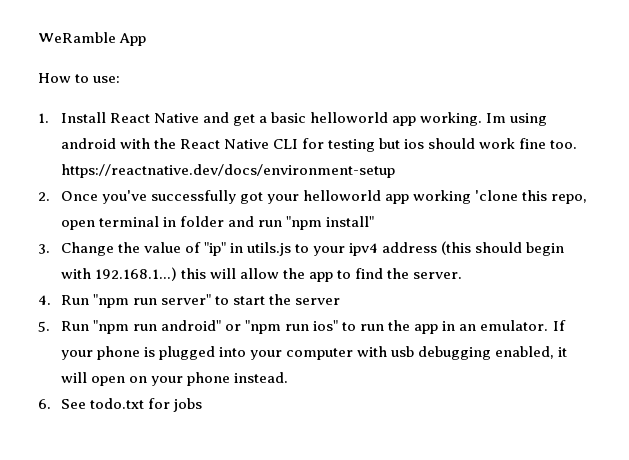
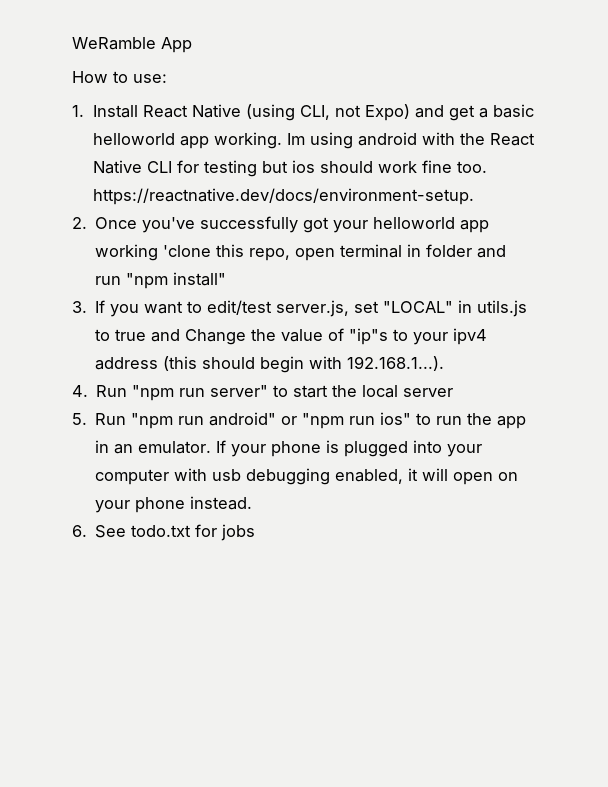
- 1. Install React Native and get a basic helloworld app working.
+ 1. Install React Native (using CLI, not Expo) and get a basic helloworld app working.
- Im using android with the React Native CLI for testing but ios should work fine too. https://reactnative.dev/docs/environment-setup
+ Im using android with the React Native CLI for testing but ios should work fine too. https://reactnative.dev/docs/environment-setup.
- 3. Change the value of "ip" in utils.js to your ipv4 address (this should begin with 192.168.1...) this will allow the app to find the server.
+ 3. If you want to edit/test server.js, set "LOCAL" in utils.js to true and Change the value of "ip"s to your ipv4 address (this should begin with 192.168.1...).
- 4. Run "npm run server" to start the server
+ 4. Run "npm run server" to start the local server

